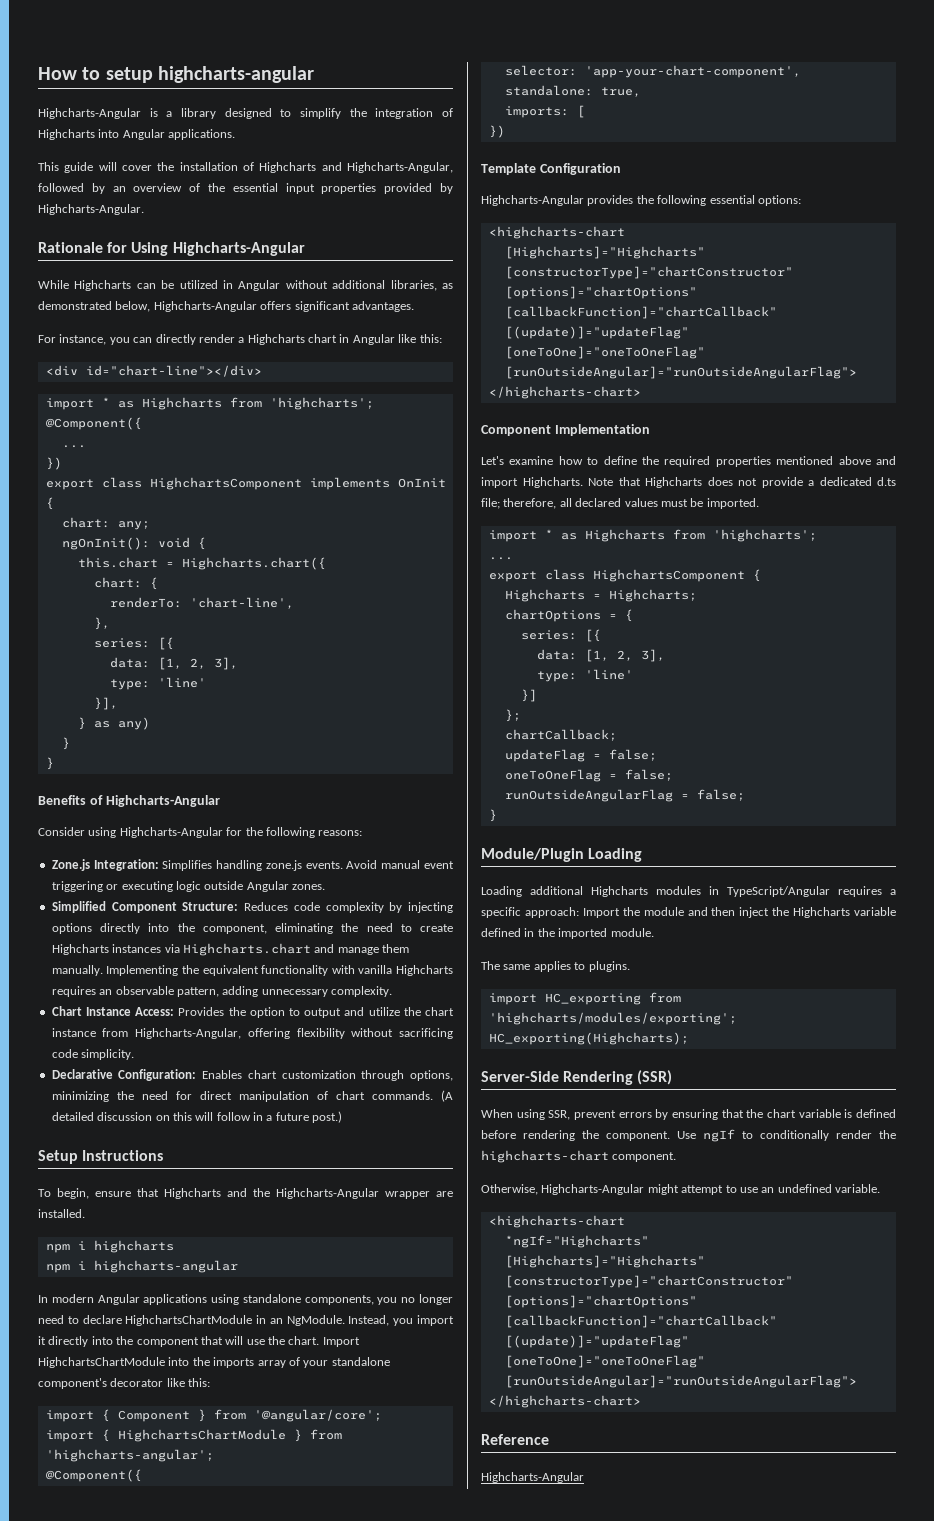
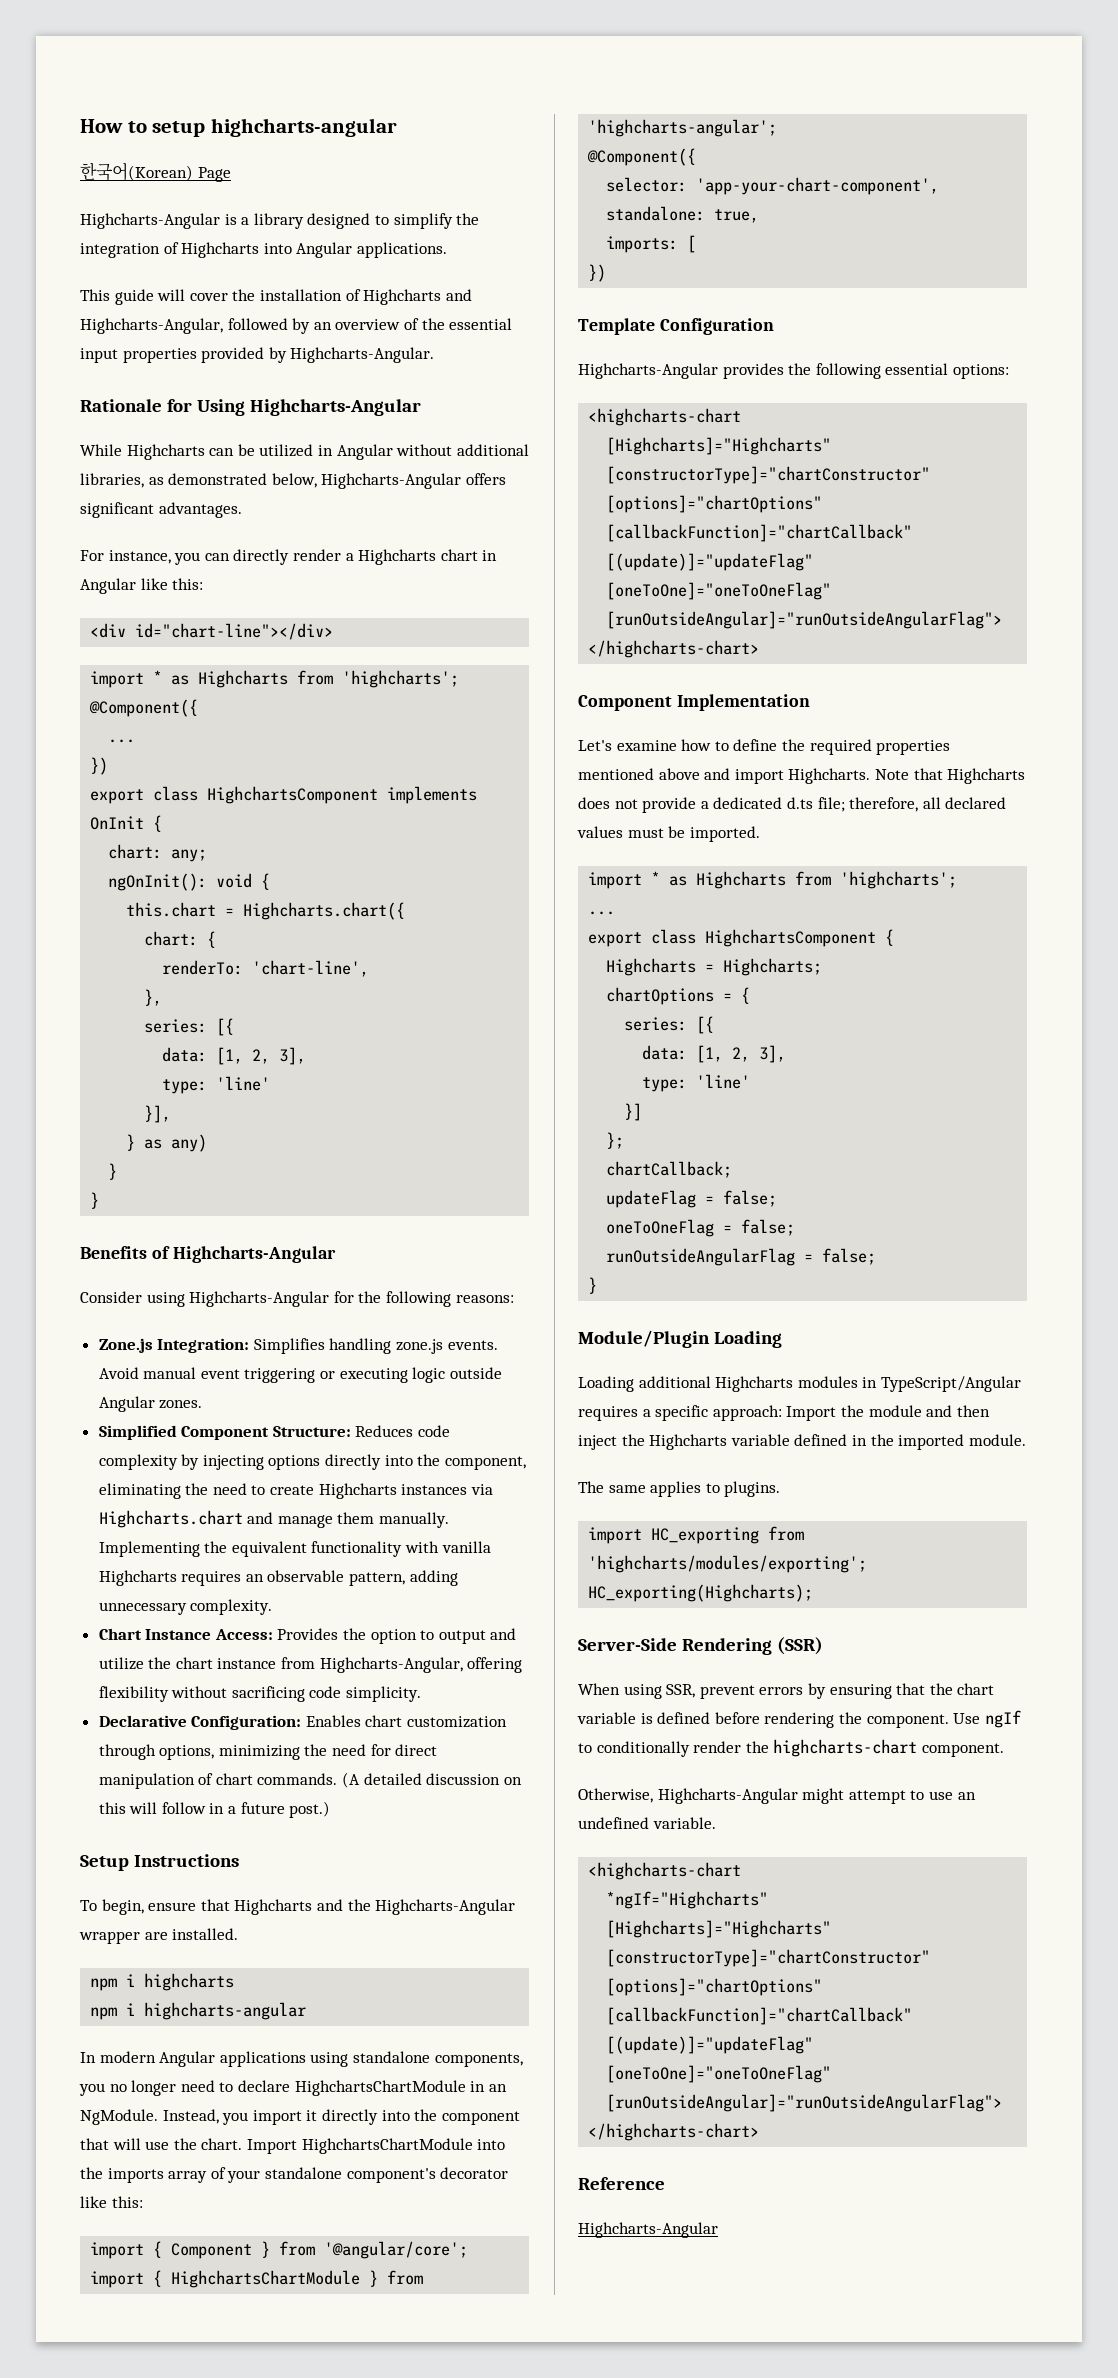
+ 한국어(Korean) Page

